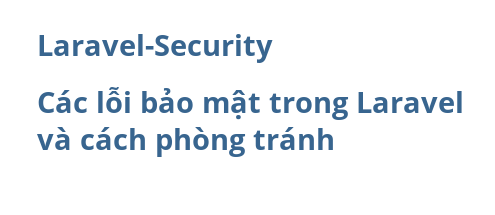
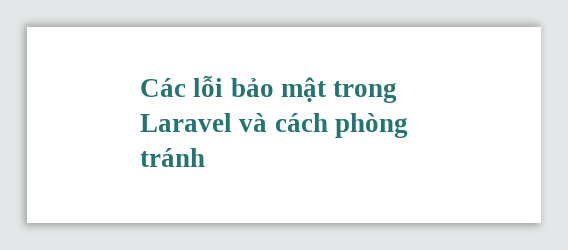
- Laravel-Security

